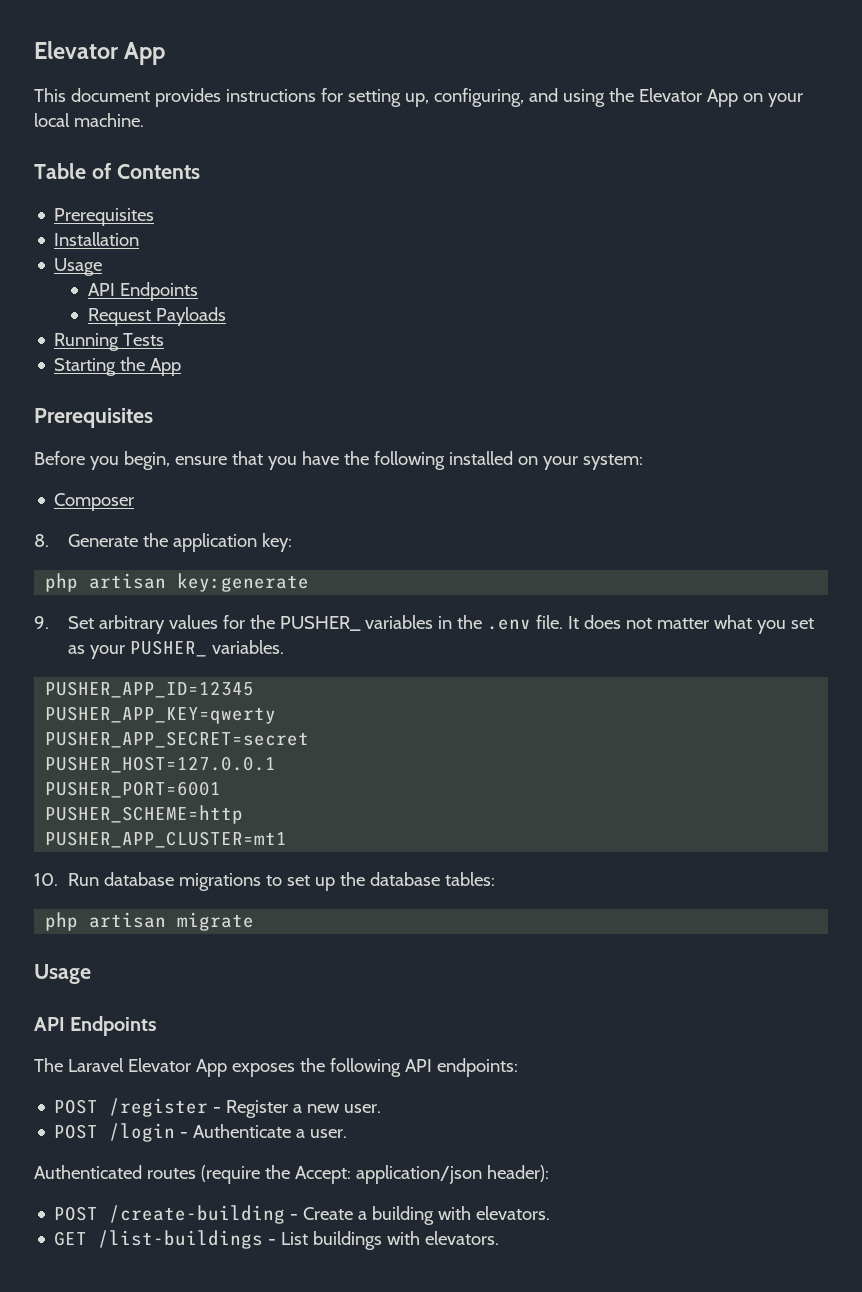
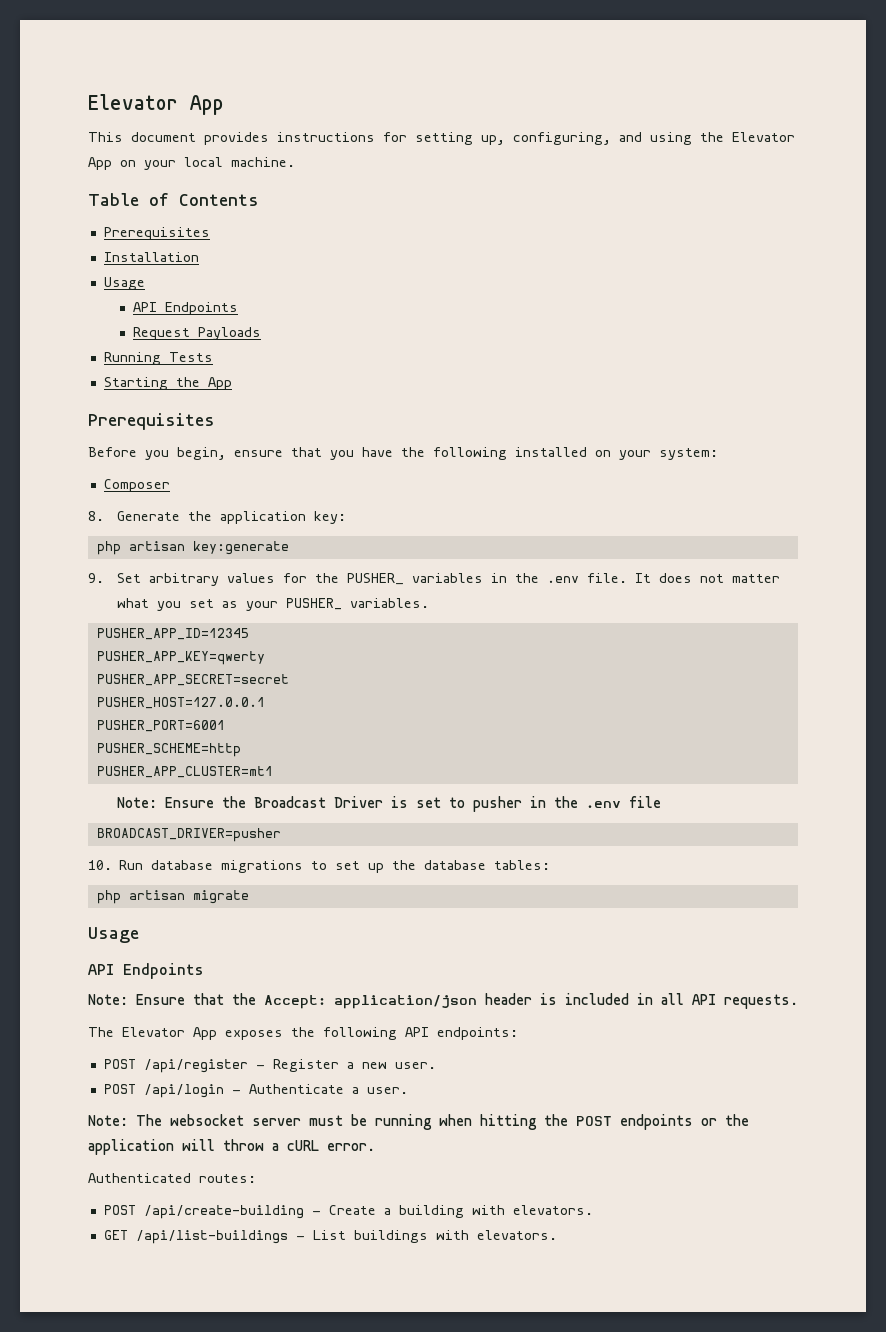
+ Note: Ensure the Broadcast Driver is set to pusher in the .env file
+ BROADCAST_DRIVER=pusher
- The Laravel Elevator App exposes the following API endpoints:
+ Note: Ensure that the Accept: application/json header is included in all API requests.
+ The Elevator App exposes the following API endpoints:
- POST /register - Register a new user.
+ POST /api/register - Register a new user.
- POST /login - Authenticate a user.
+ POST /api/login - Authenticate a user.
- Authenticated routes (require the Accept: application/json header):
- POST /create-building - Create a building with elevators.
+ Note: The websocket server must be running when hitting the POST endpoints or the application will throw a cURL error.
+ Authenticated routes:
+ POST /api/create-building - Create a building with elevators.
- GET /list-buildings - List buildings with elevators.
+ GET /api/list-buildings - List buildings with elevators.

